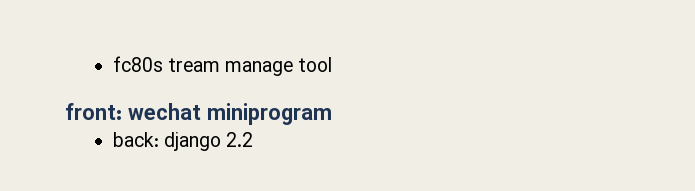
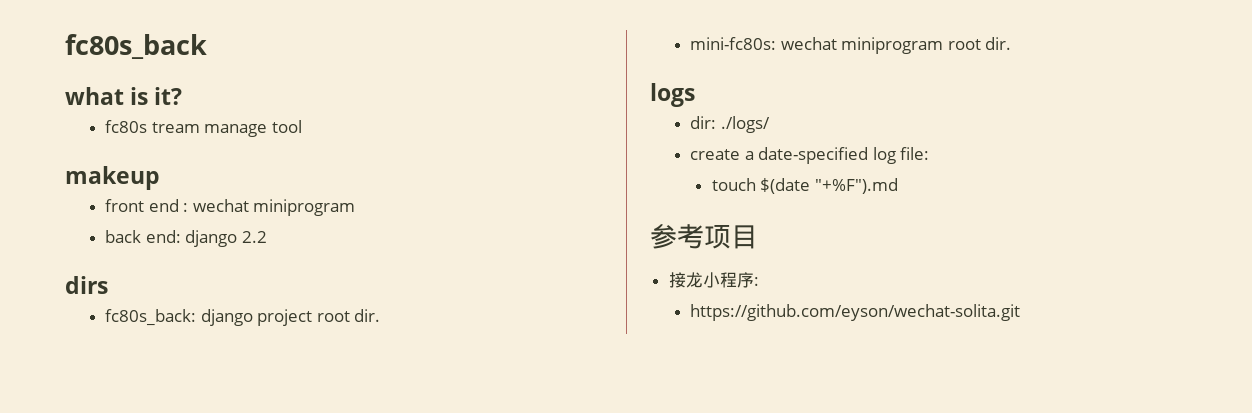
+ fc80s_back
+ what is it?
- front: wechat miniprogram
+ makeup
+ front end : wechat miniprogram
- back: django 2.2
+ back end: django 2.2
+ dirs
+ fc80s_back: django project root dir.
+ mini-fc80s: wechat miniprogram root dir.
+ logs
+ dir: ./logs/
+ create a date-specified log file:
+ touch $(date "+%F").md
+ 参考项目
+ 接龙小程序:
+ https://github.com/eyson/wechat-solita.git

